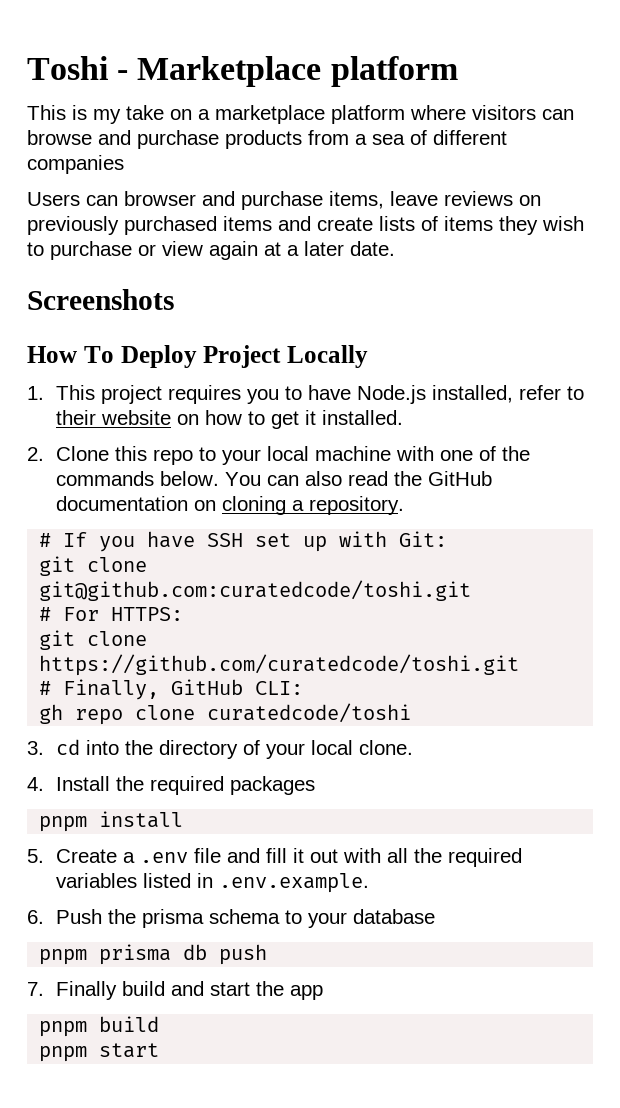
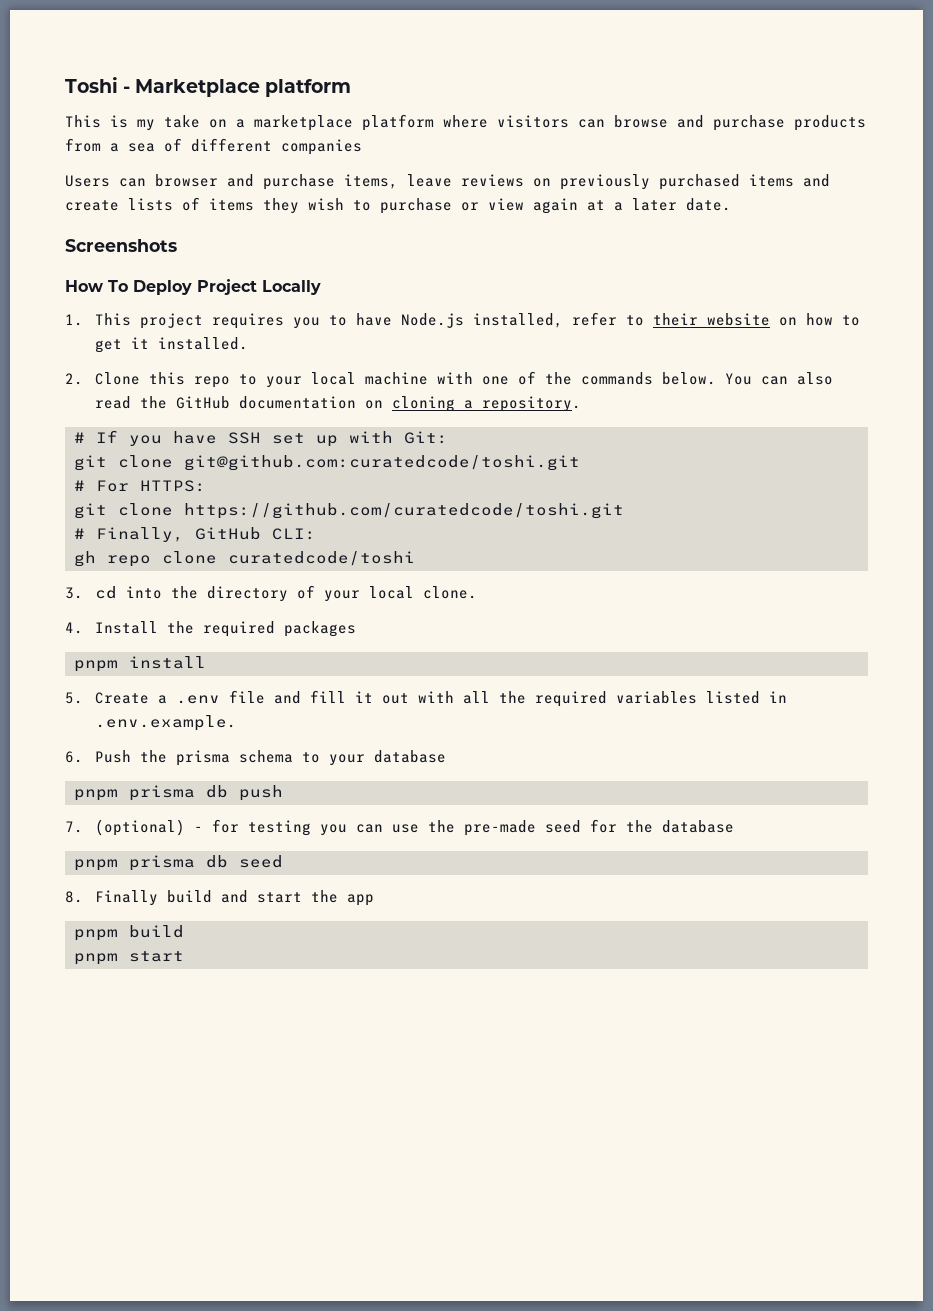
- 7. Finally build and start the app
+ 7. (optional) - for testing you can use the pre-made seed for the database
+ pnpm prisma db seed
+ 8. Finally build and start the app

